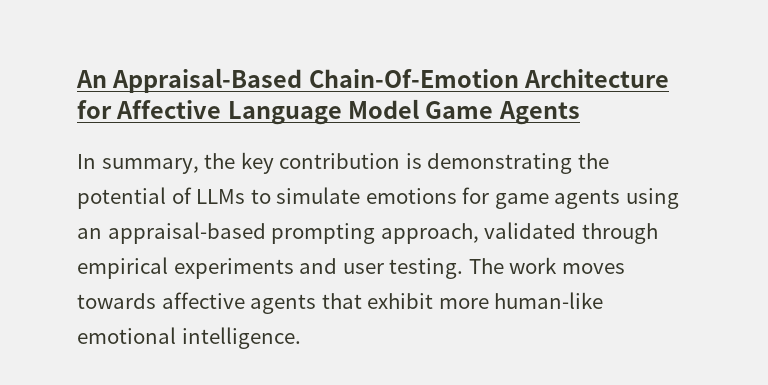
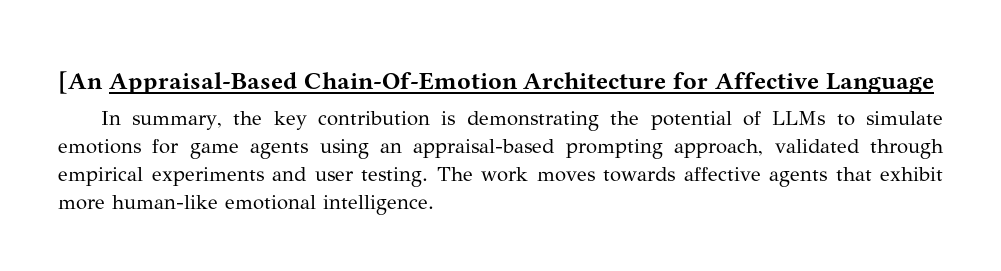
- An Appraisal-Based Chain-Of-Emotion Architecture for Affective Language Model Game Agents
+ [An Appraisal-Based Chain-Of-Emotion Architecture for Affective Language

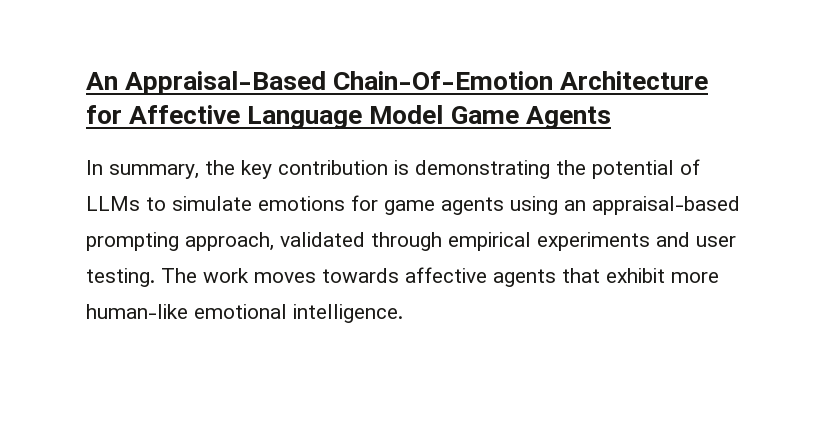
- [An Appraisal-Based Chain-Of-Emotion Architecture for Affective Language
+ An Appraisal-Based Chain-Of-Emotion Architecture for Affective Language Model Game Agents

